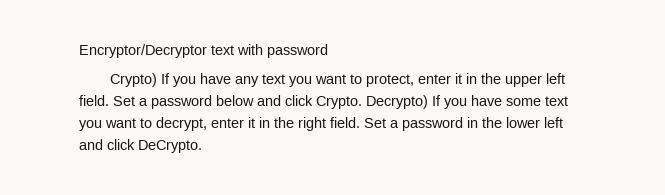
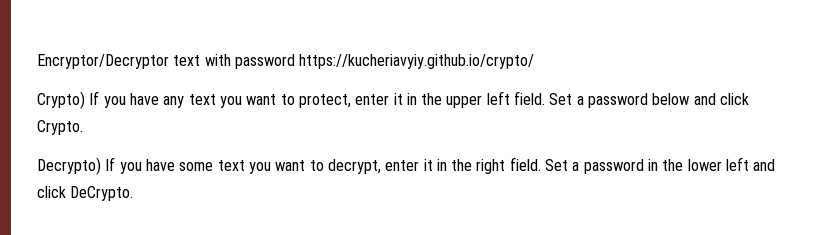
- Encryptor/Decryptor text with password
+ Encryptor/Decryptor text with password https://kucheriavyiy.github.io/crypto/
- Set a password below and click Crypto. Decrypto) If you have some text you want to decrypt, enter it in the right field.
+ Set a password below and click Crypto.
+ Decrypto) If you have some text you want to decrypt, enter it in the right field.

